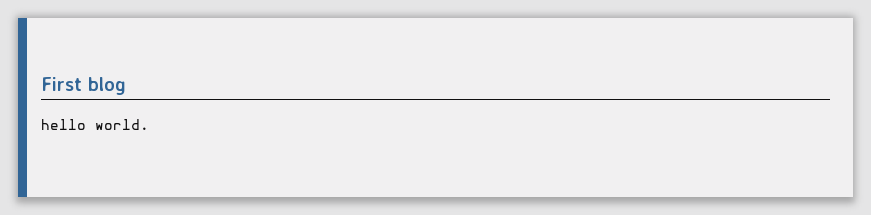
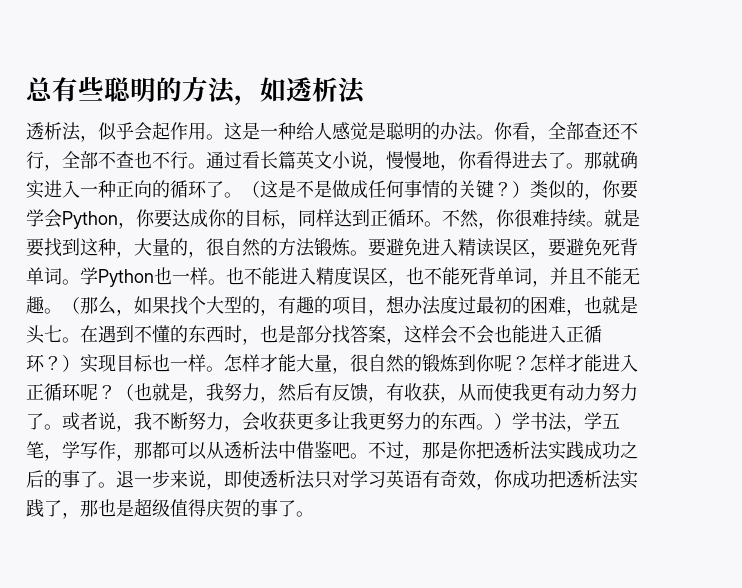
- First blog
- hello world.
+ 总有些聪明的方法，如透析法
+ 透析法，似乎会起作用。这是一种给人感觉是聪明的办法。你看，全部查还不行，全部不查也不行。通过看长篇英文小说，慢慢地，你看得进去了。那就确实进入一种正向的循环了。（这是不是做成任何事情的关键？）类似的，你要学会Python，你要达成你的目标，同样达到正循环。不然，你很难持续。就是要找到这种，大量的，很自然的方法锻炼。要避免进入精读误区，要避免死背单词。学Python也一样。也不能进入精度误区，也不能死背单词，并且不能无趣。（那么，如果找个大型的，有趣的项目，想办法度过最初的困难，也就是头七。在遇到不懂的东西时，也是部分找答案，这样会不会也能进入正循环？）实现目标也一样。怎样才能大量，很自然的锻炼到你呢？怎样才能进入正循环呢？（也就是，我努力，然后有反馈，有收获，从而使我更有动力努力了。或者说，我不断努力，会收获更多让我更努力的东西。）学书法，学五笔，学写作，那都可以从透析法中借鉴吧。不过，那是你把透析法实践成功之后的事了。退一步来说，即使透析法只对学习英语有奇效，你成功把透析法实践了，那也是超级值得庆贺的事了。

